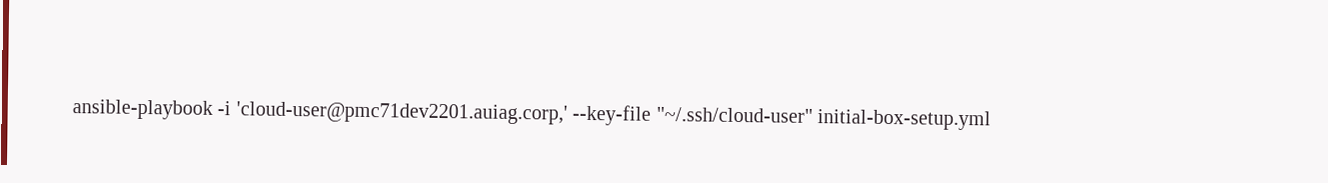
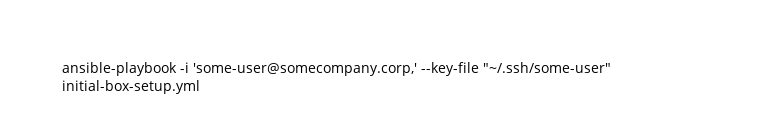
- ansible-playbook -i 'cloud-user@pmc71dev2201.auiag.corp,' --key-file "~/.ssh/cloud-user" initial-box-setup.yml
+ ansible-playbook -i 'some-user@somecompany.corp,' --key-file "~/.ssh/some-user" initial-box-setup.yml

